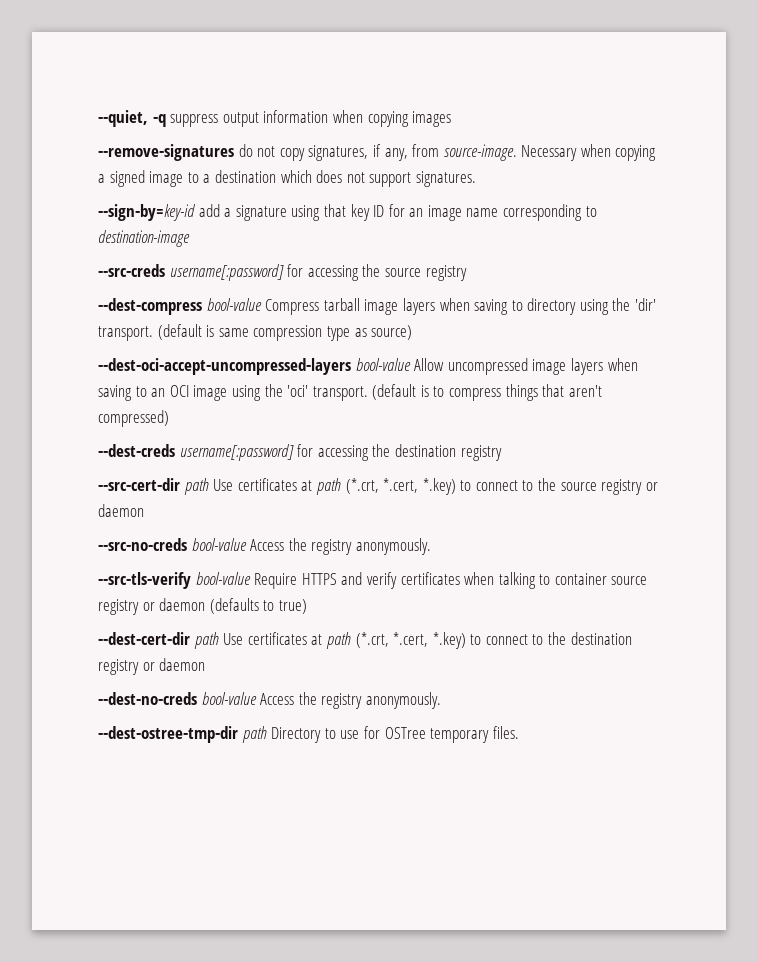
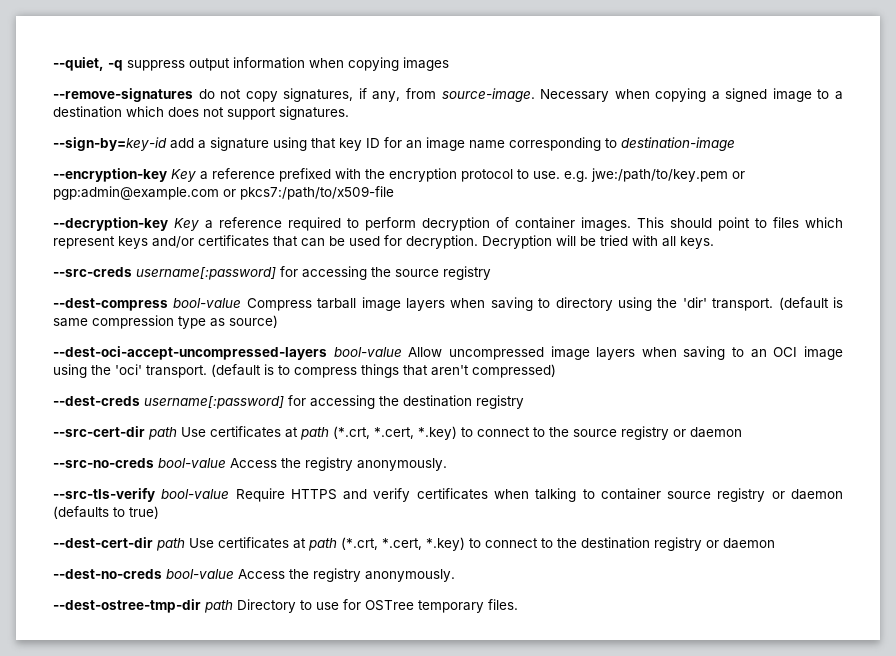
+ --encryption-key Key a reference prefixed with the encryption protocol to use. e.g. jwe:/path/to/key.pem or pgp:admin@example.com or pkcs7:/path/to/x509-file
+ --decryption-key Key a reference required to perform decryption of container images. This should point to files which represent keys and/or certificates that can be used for decryption. Decryption will be tried with all keys.

